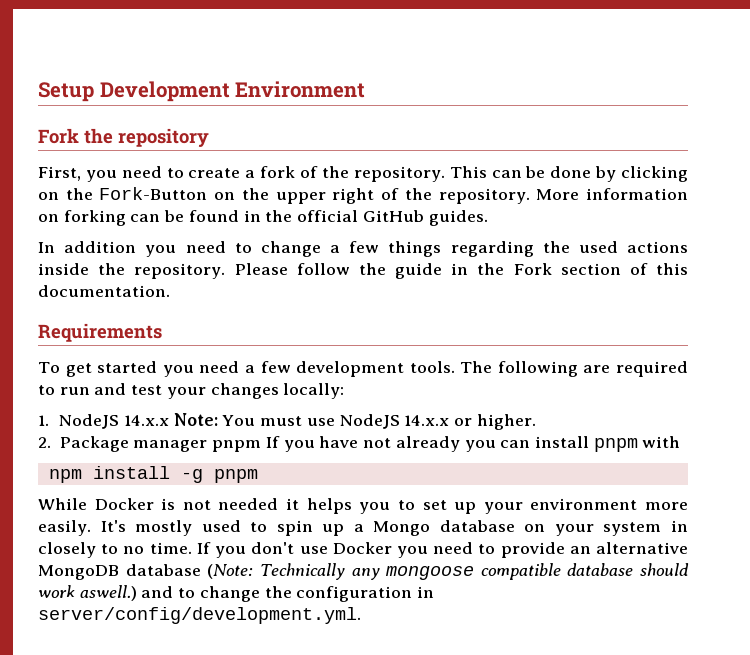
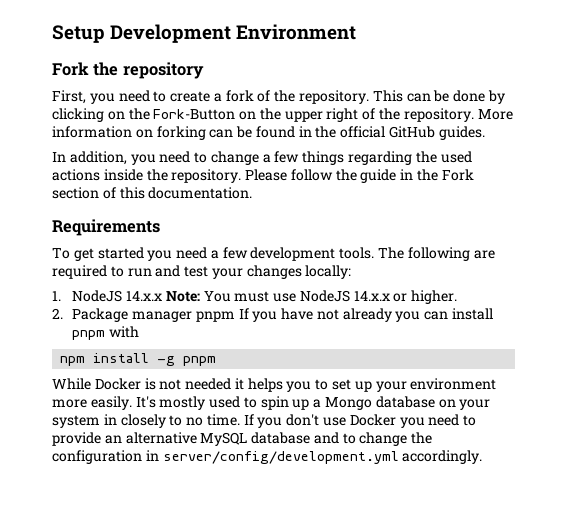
- In addition you need to change a few things regarding the used actions inside the repository.
+ In addition, you need to change a few things regarding the used actions inside the repository.
- If you don't use Docker you need to provide an alternative MongoDB database (Note: Technically any mongoose compatible database should work aswell.) and to change the configuration in server/config/development.yml.
+ If you don't use Docker you need to provide an alternative MySQL database and to change the configuration in server/config/development.yml accordingly.

